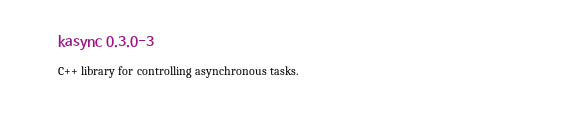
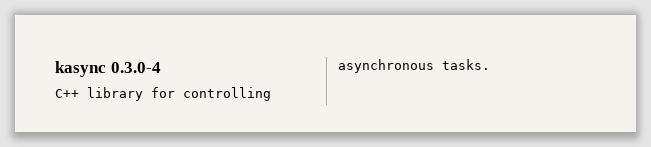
- kasync 0.3.0-3
+ kasync 0.3.0-4

